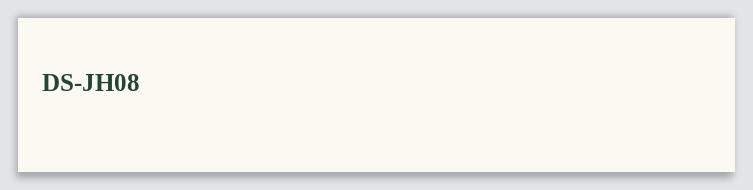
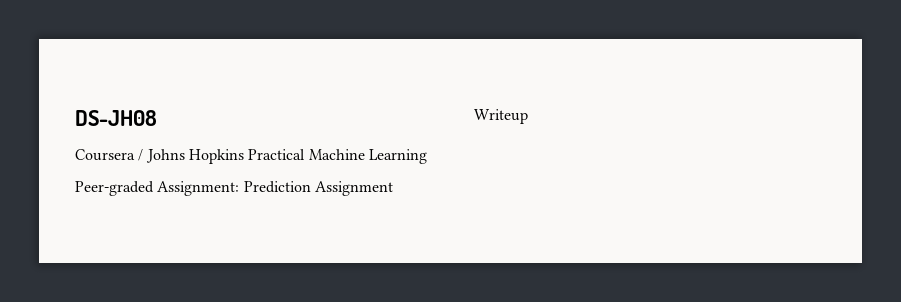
+ Coursera / Johns Hopkins Practical Machine Learning
+ Peer-graded Assignment: Prediction Assignment Writeup

